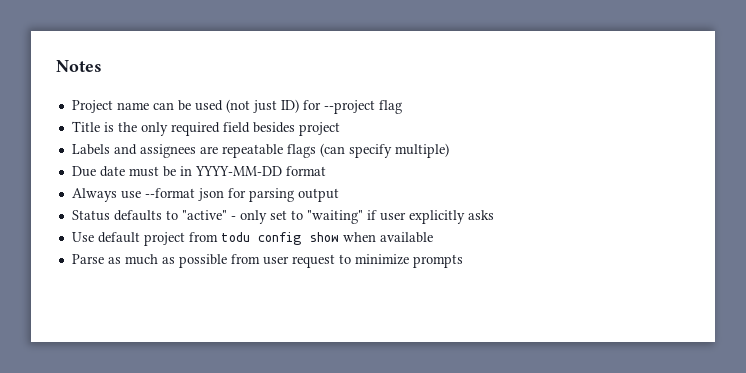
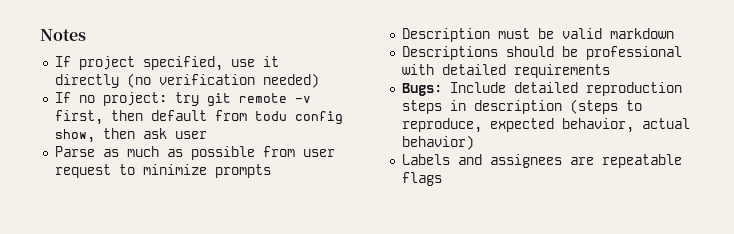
- Project name can be used (not just ID) for --project flag
- Title is the only required field besides project
- Labels and assignees are repeatable flags (can specify multiple)
- Due date must be in YYYY-MM-DD format
- Always use --format json for parsing output
- Status defaults to "active" - only set to "waiting" if user explicitly asks
- Use default project from todu config show when available
+ If project specified, use it directly (no verification needed)
+ If no project: try git remote -v first, then default from todu config show, then ask user
+ Description must be valid markdown
+ Descriptions should be professional with detailed requirements
+ Bugs: Include detailed reproduction steps in description (steps to reproduce, expected behavior, actual behavior)
+ Labels and assignees are repeatable flags

